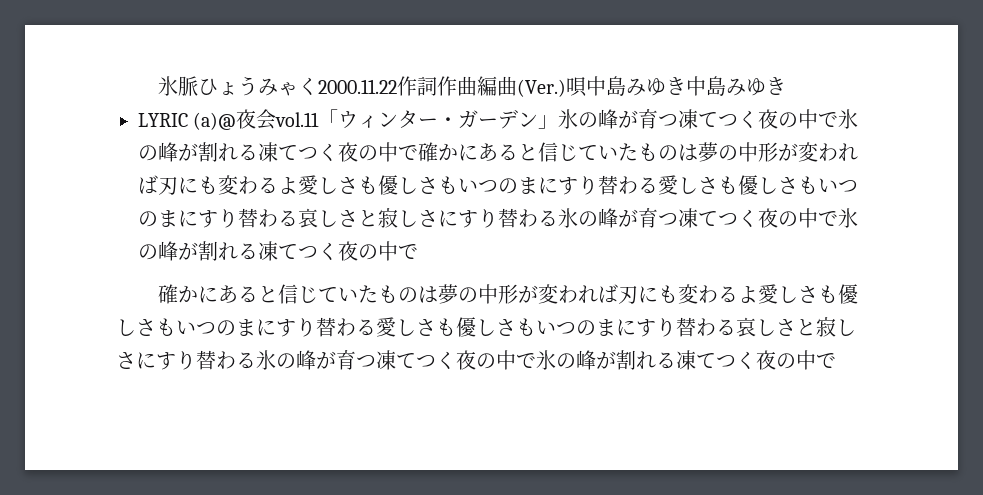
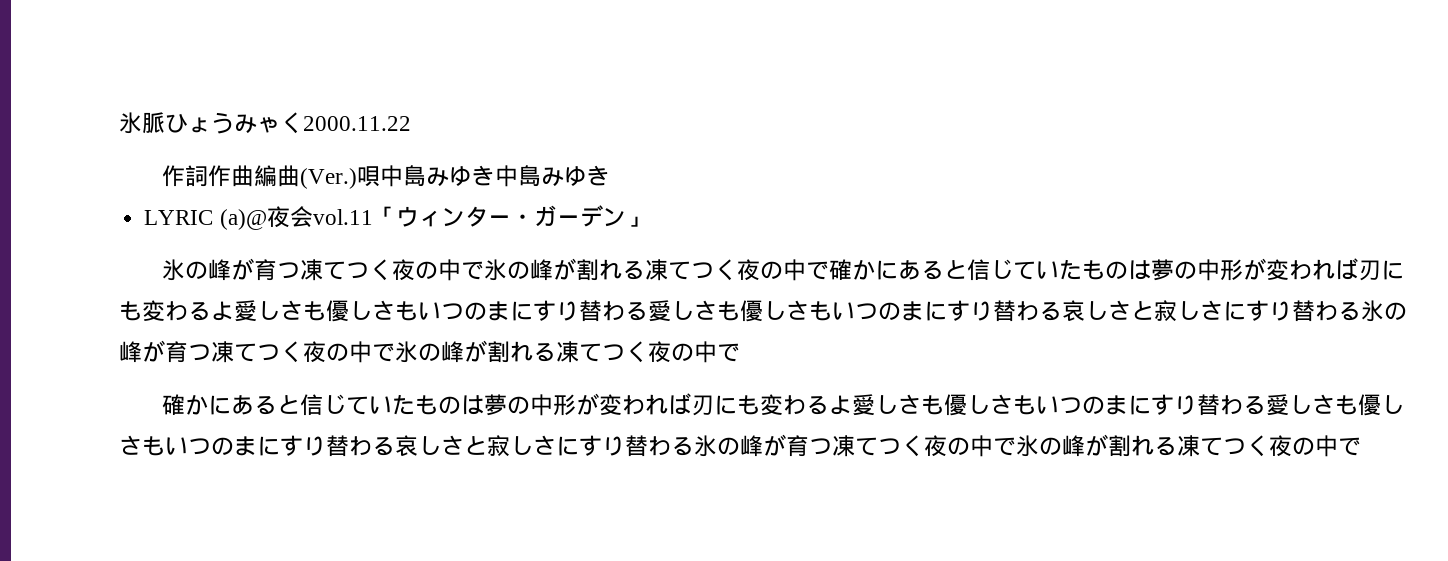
- 氷脈ひょうみゃく2000.11.22作詞作曲編曲(Ver.)唄中島みゆき中島みゆき
+ 氷脈ひょうみゃく2000.11.22
+ 作詞作曲編曲(Ver.)唄中島みゆき中島みゆき
- LYRIC (a)@夜会vol.11「ウィンター・ガーデン」氷の峰が育つ凍てつく夜の中で氷の峰が割れる凍てつく夜の中で確かにあると信じていたものは夢の中形が変われば刃にも変わるよ愛しさも優しさもいつのまにすり替わる愛しさも優しさもいつのまにすり替わる哀しさと寂しさにすり替わる氷の峰が育つ凍てつく夜の中で氷の峰が割れる凍てつく夜の中で
+ LYRIC (a)@夜会vol.11「ウィンター・ガーデン」
+ 氷の峰が育つ凍てつく夜の中で氷の峰が割れる凍てつく夜の中で確かにあると信じていたものは夢の中形が変われば刃にも変わるよ愛しさも優しさもいつのまにすり替わる愛しさも優しさもいつのまにすり替わる哀しさと寂しさにすり替わる氷の峰が育つ凍てつく夜の中で氷の峰が割れる凍てつく夜の中で

